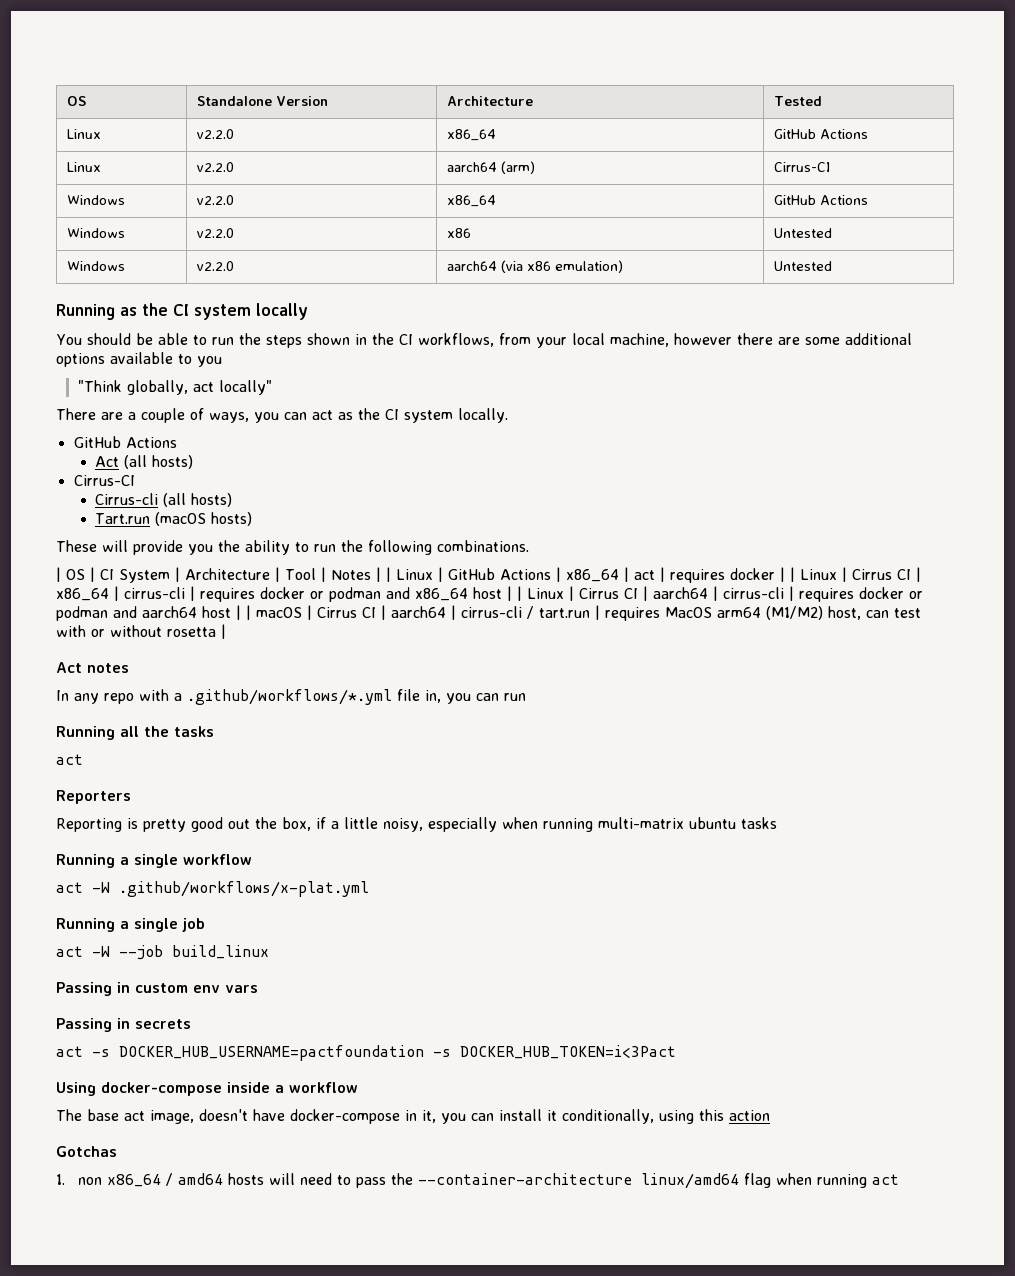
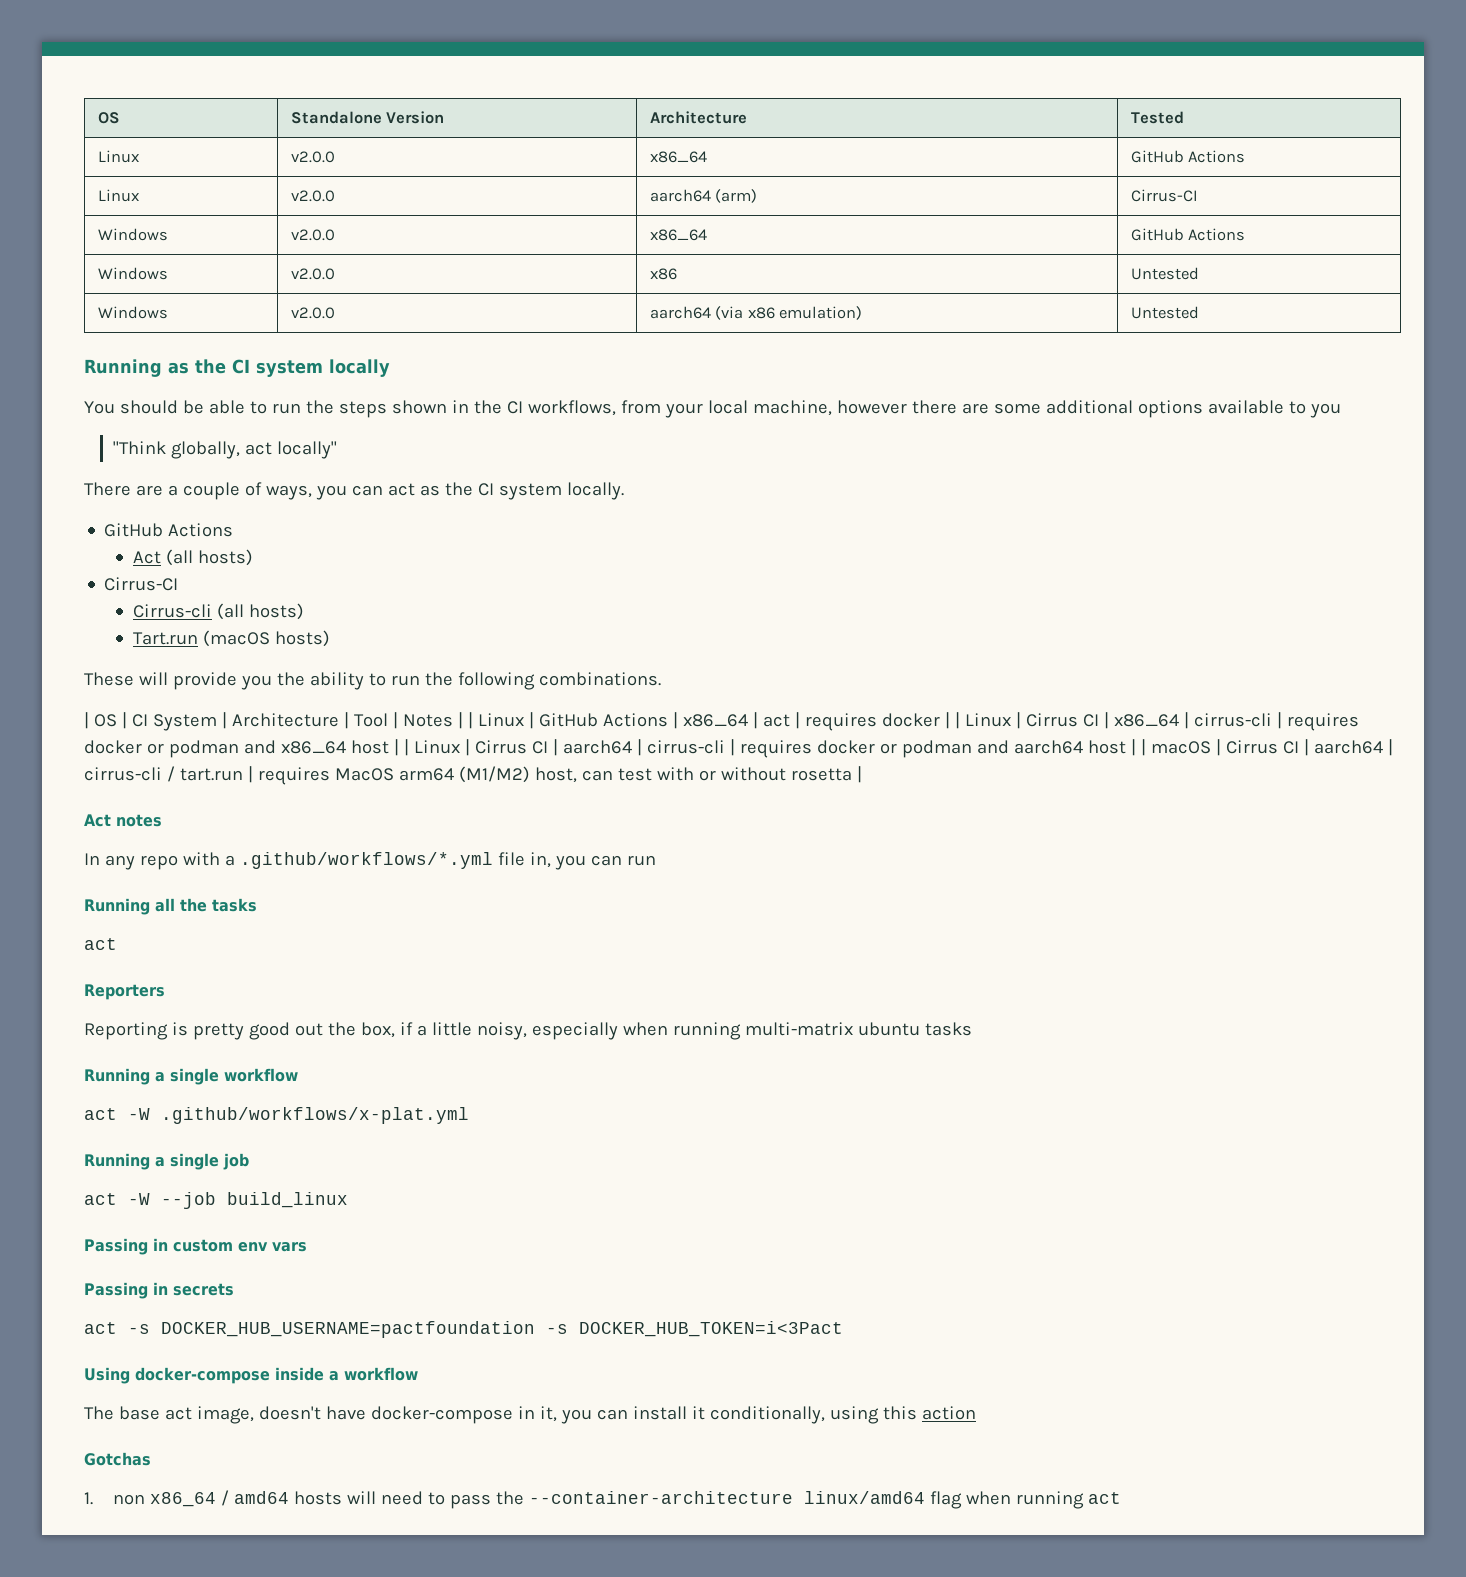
- Linux | v2.2.0 | x86_64 | GitHub Actions
+ Linux | v2.0.0 | x86_64 | GitHub Actions
- Linux | v2.2.0 | aarch64 (arm) | Cirrus-CI
+ Linux | v2.0.0 | aarch64 (arm) | Cirrus-CI
- Windows | v2.2.0 | x86_64 | GitHub Actions
+ Windows | v2.0.0 | x86_64 | GitHub Actions
- Windows | v2.2.0 | x86 | Untested
+ Windows | v2.0.0 | x86 | Untested
- Windows | v2.2.0 | aarch64 (via x86 emulation) | Untested
+ Windows | v2.0.0 | aarch64 (via x86 emulation) | Untested

